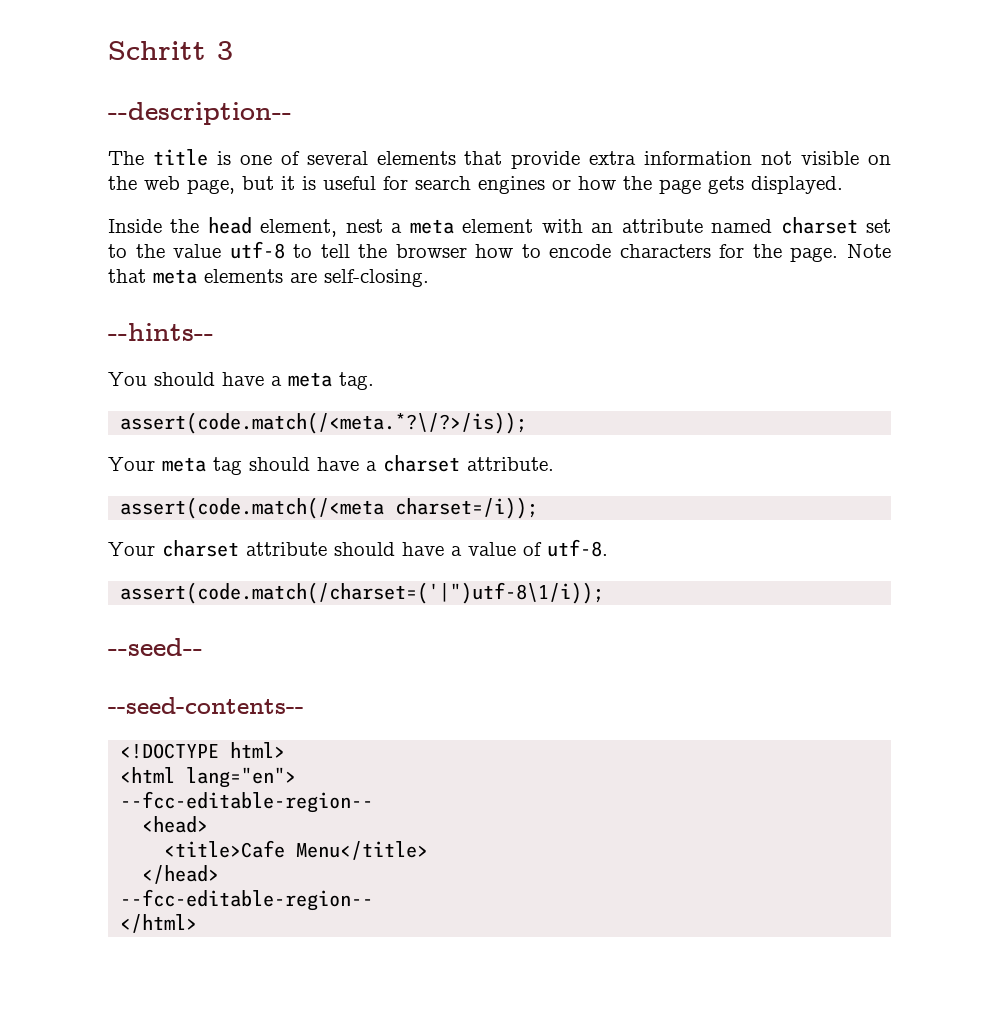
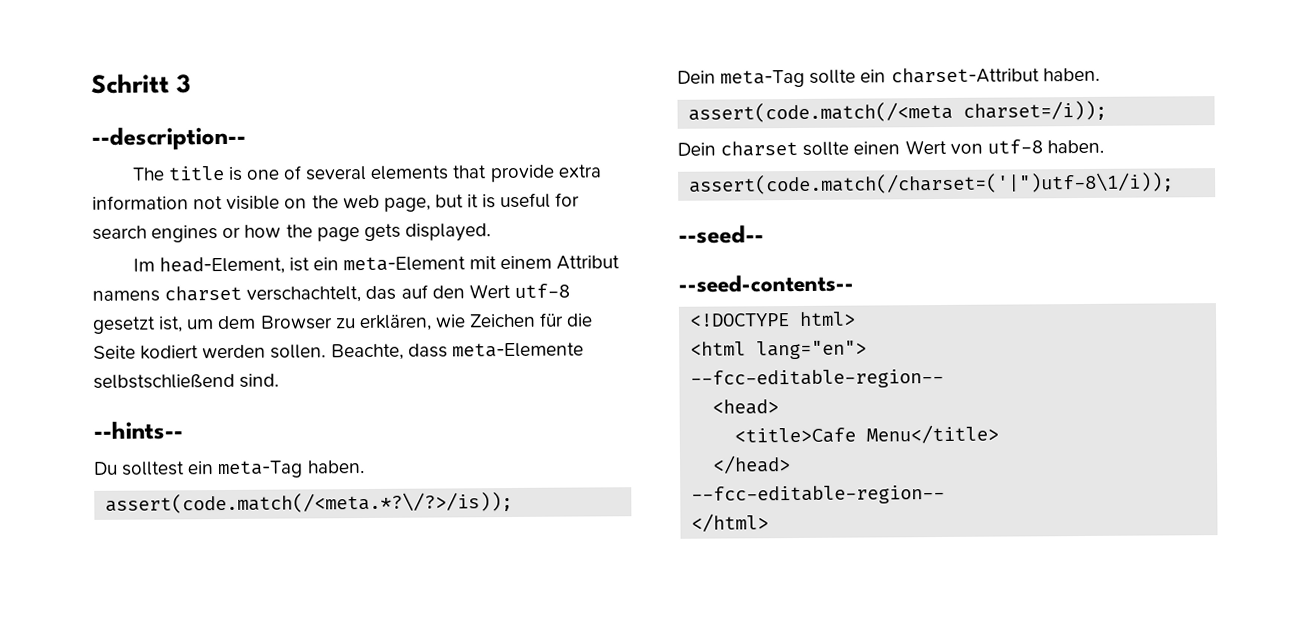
- Inside the head element, nest a meta element with an attribute named charset set to the value utf-8 to tell the browser how to encode characters for the page. Note that meta elements are self-closing.
+ Im head-Element, ist ein meta-Element mit einem Attribut namens charset verschachtelt, das auf den Wert utf-8 gesetzt ist, um dem Browser zu erklären, wie Zeichen für die Seite kodiert werden sollen. Beachte, dass meta-Elemente selbstschließend sind.
  --hints--
- You should have a meta tag.
+ Du solltest ein meta-Tag haben.
  assert(code.match(/<meta.*?\/?>/is));
- Your meta tag should have a charset attribute.
+ Dein meta-Tag sollte ein charset-Attribut haben.
  assert(code.match(/<meta charset=/i));
- Your charset attribute should have a value of utf-8.
+ Dein charset sollte einen Wert von utf-8 haben.

